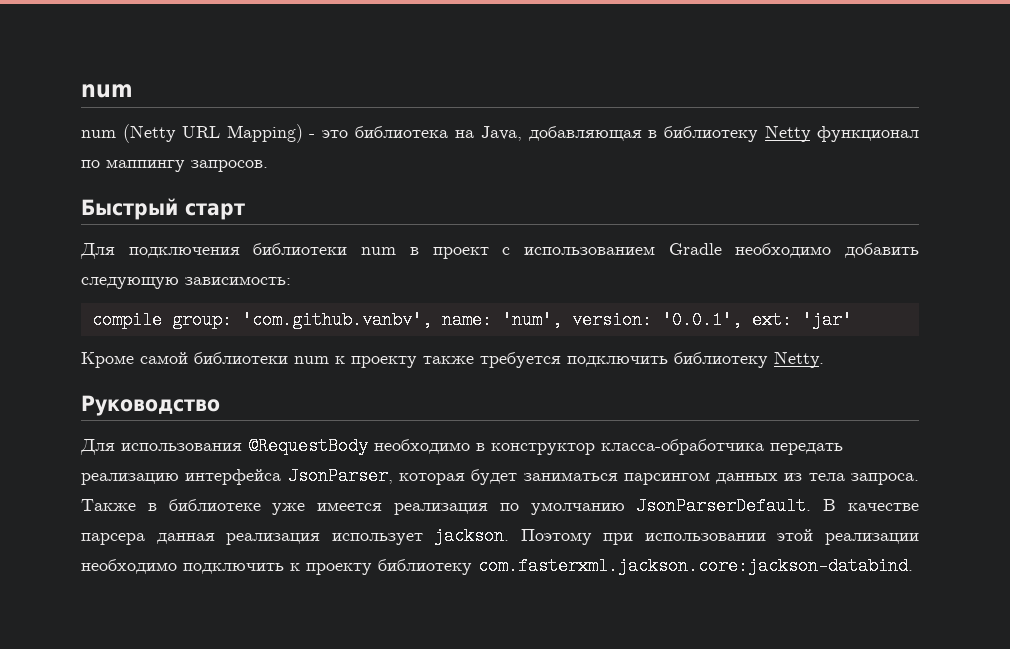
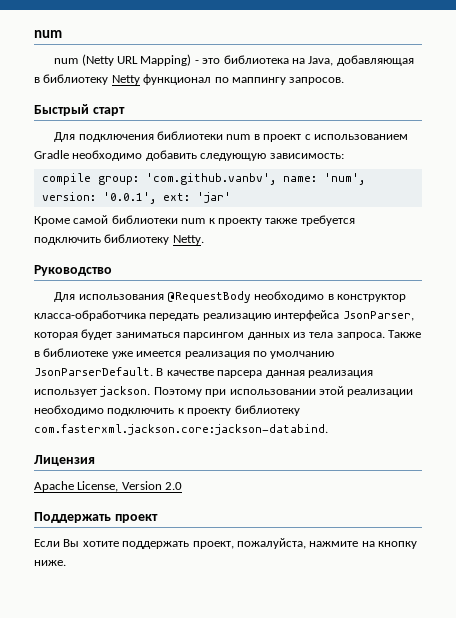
+ Лицензия
+ Apache License, Version 2.0
+ Поддержать проект
+ Если Вы хотите поддержать проект, пожалуйста, нажмите на кнопку ниже.

